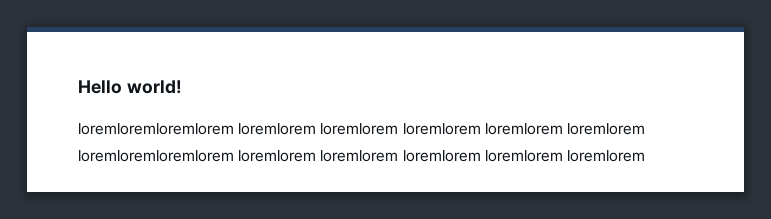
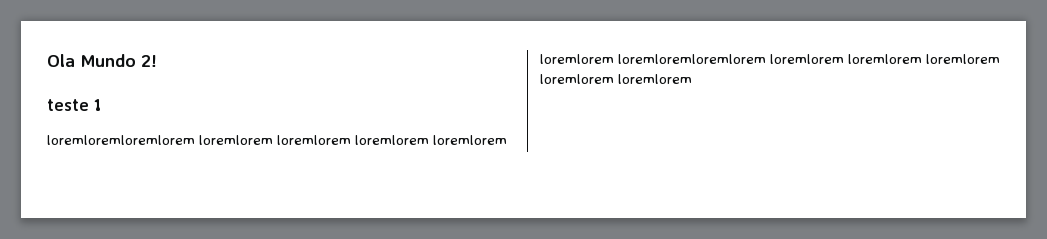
- Hello world!
+ Ola Mundo 2!
+ teste 1

